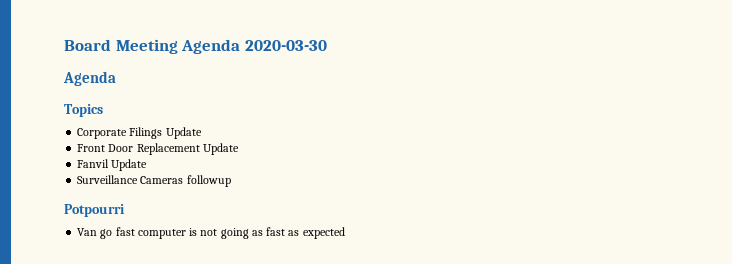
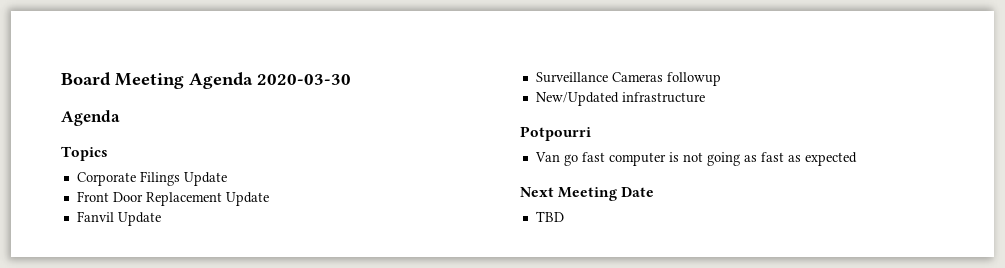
+ New/Updated infrastructure
+ Next Meeting Date
+ TBD

